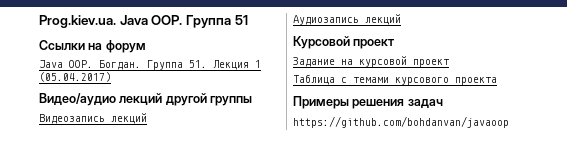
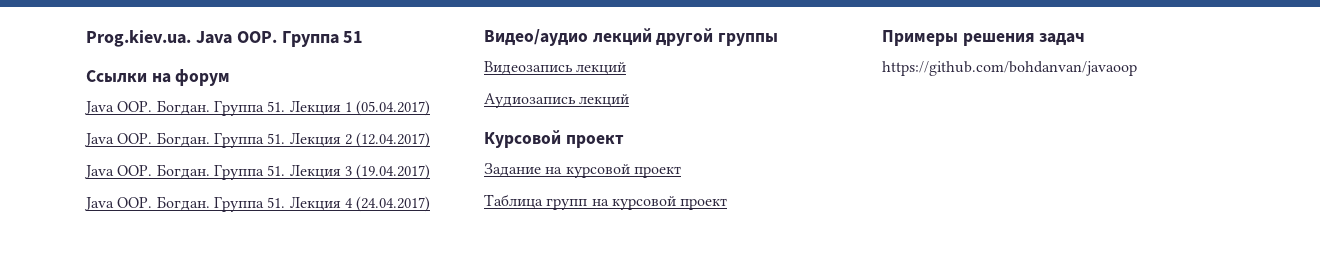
+ Java OOP. Богдан. Группа 51. Лекция 2 (12.04.2017)
+ Java OOP. Богдан. Группа 51. Лекция 3 (19.04.2017)
+ Java OOP. Богдан. Группа 51. Лекция 4 (24.04.2017)
- Таблица с темами курсового проекта
+ Таблица групп на курсовой проект

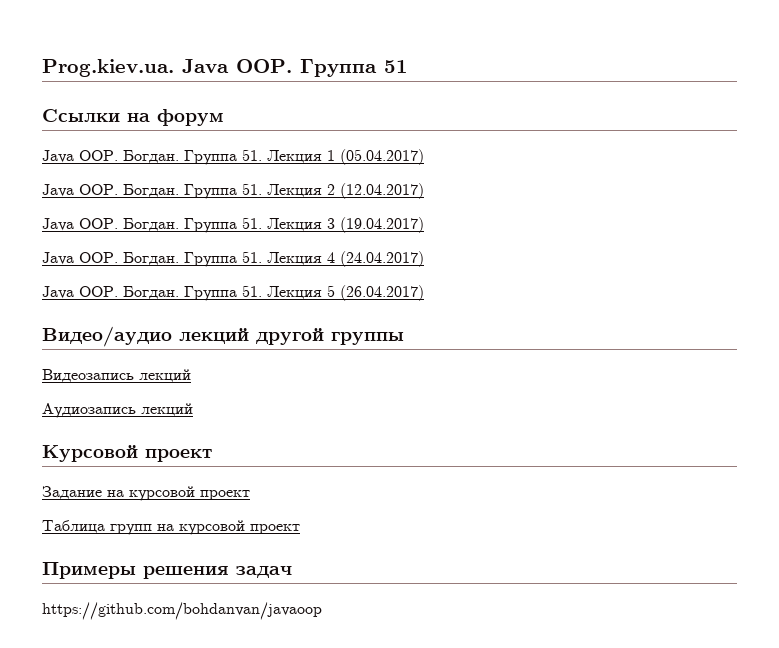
+ Java OOP. Богдан. Группа 51. Лекция 5 (26.04.2017)

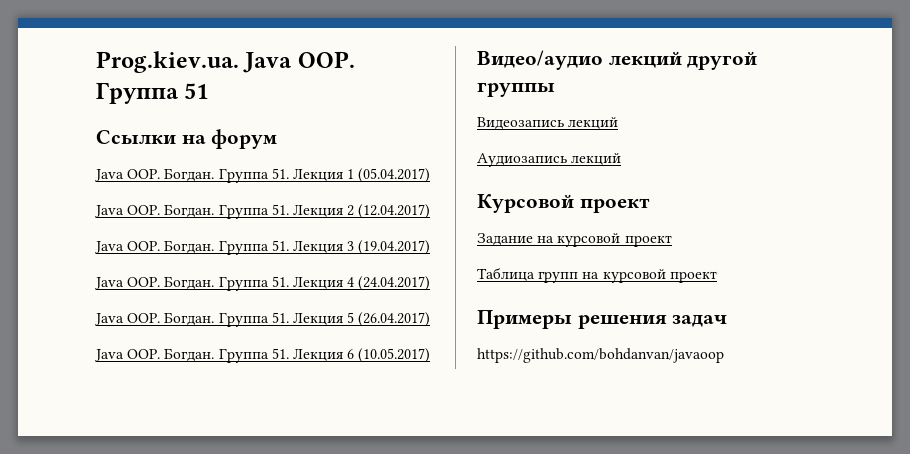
+ Java OOP. Богдан. Группа 51. Лекция 6 (10.05.2017)

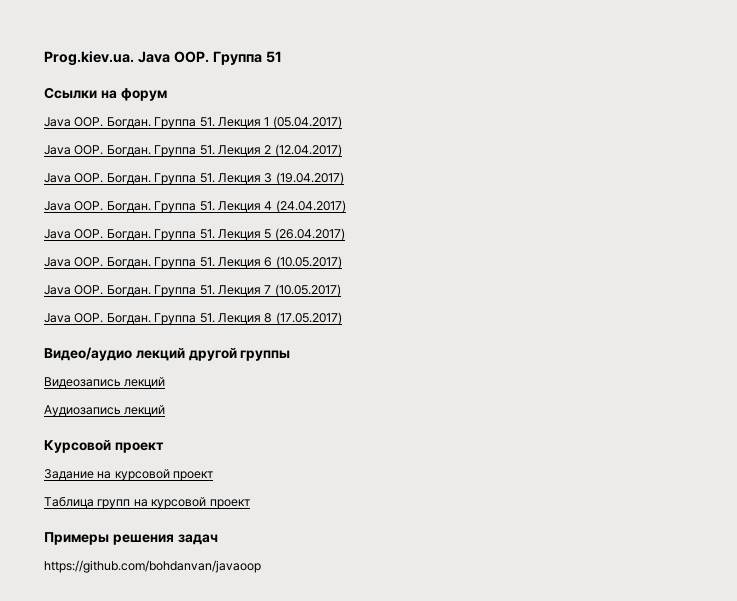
+ Java OOP. Богдан. Группа 51. Лекция 7 (10.05.2017)
+ Java OOP. Богдан. Группа 51. Лекция 8 (17.05.2017)

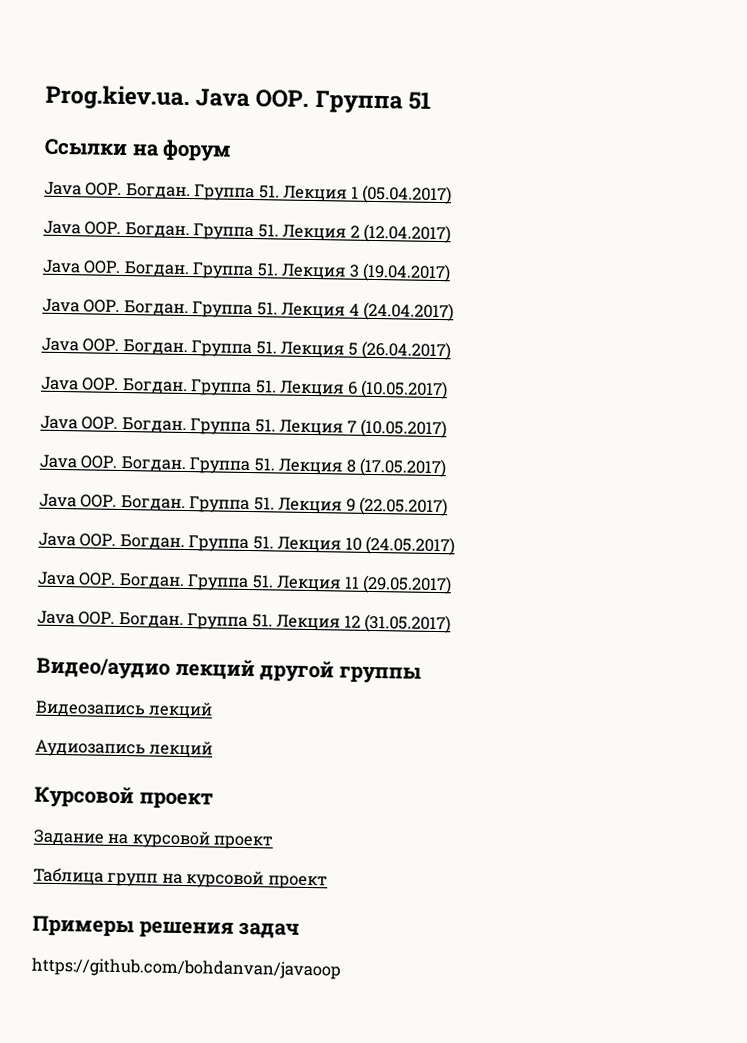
+ Java OOP. Богдан. Группа 51. Лекция 9 (22.05.2017)
+ Java OOP. Богдан. Группа 51. Лекция 10 (24.05.2017)
+ Java OOP. Богдан. Группа 51. Лекция 11 (29.05.2017)
+ Java OOP. Богдан. Группа 51. Лекция 12 (31.05.2017)

